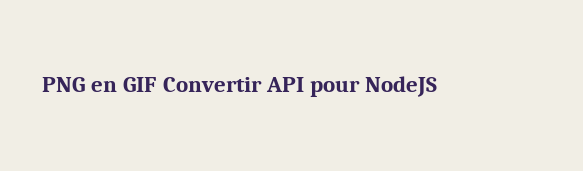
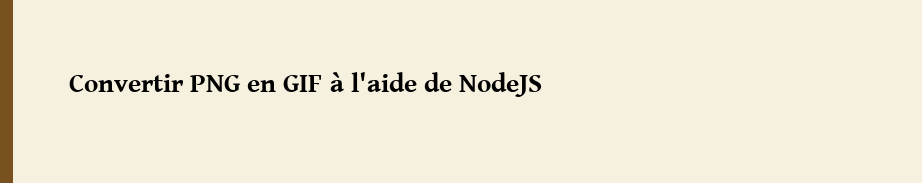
- PNG en GIF Convertir API pour NodeJS
+ Convertir PNG en GIF à l'aide de NodeJS

